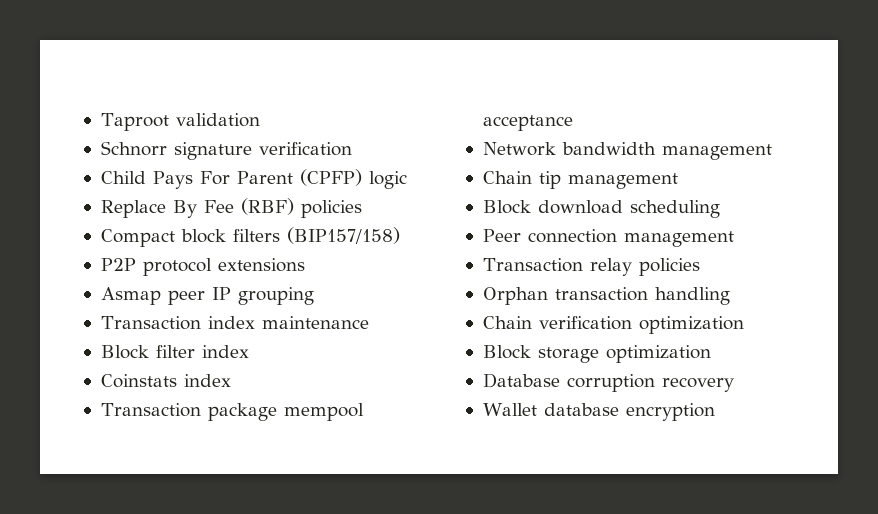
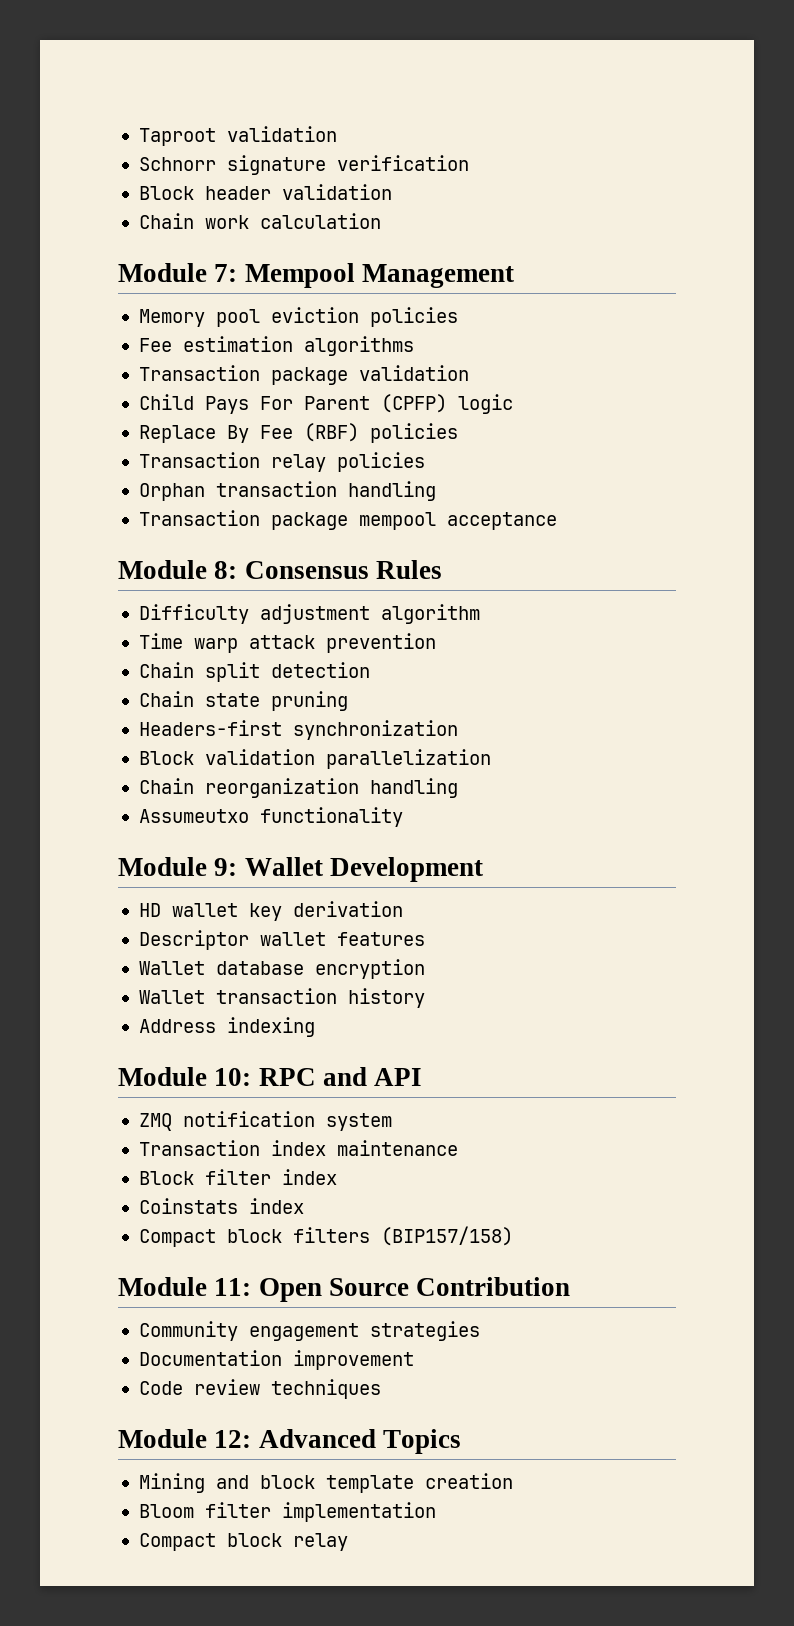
+ Block header validation
+ Chain work calculation
+ Module 7: Mempool Management
+ Memory pool eviction policies
+ Fee estimation algorithms
+ Transaction package validation
- Compact block filters (BIP157/158)
- P2P protocol extensions
- Asmap peer IP grouping
+ Transaction relay policies
+ Orphan transaction handling
+ Transaction package mempool acceptance
+ Module 8: Consensus Rules
+ Difficulty adjustment algorithm
+ Time warp attack prevention
+ Chain split detection
+ Chain state pruning
+ Headers-first synchronization
+ Block validation parallelization
+ Chain reorganization handling
+ Assumeutxo functionality
+ Module 9: Wallet Development
+ HD wallet key derivation
+ Descriptor wallet features
+ Wallet database encryption
+ Wallet transaction history
+ Address indexing
+ Module 10: RPC and API
+ ZMQ notification system
- Transaction package mempool acceptance
- Network bandwidth management
- Chain tip management
- Block download scheduling
- Peer connection management
- Transaction relay policies
- Orphan transaction handling
- Chain verification optimization
- Block storage optimization
- Database corruption recovery
- Wallet database encryption
+ Compact block filters (BIP157/158)
+ Module 11: Open Source Contribution
+ Community engagement strategies
+ Documentation improvement
+ Code review techniques
+ Module 12: Advanced Topics
+ Mining and block template creation
+ Bloom filter implementation
+ Compact block relay

